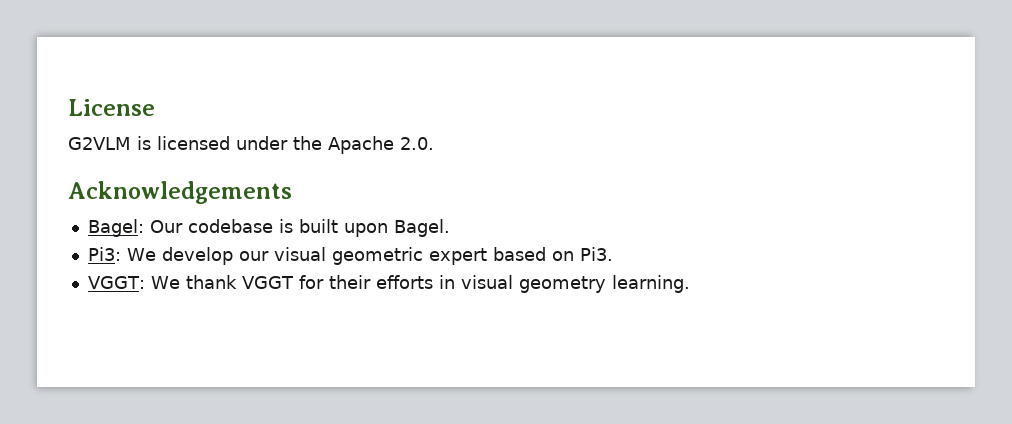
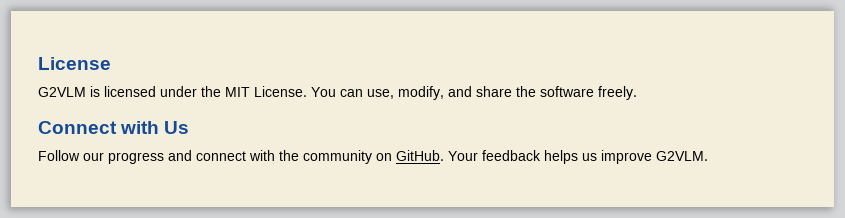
- G2VLM is licensed under the Apache 2.0.
- Acknowledgements
- Bagel: Our codebase is built upon Bagel.
- Pi3: We develop our visual geometric expert based on Pi3.
- VGGT: We thank VGGT for their efforts in visual geometry learning.
+ G2VLM is licensed under the MIT License. You can use, modify, and share the software freely.
+ Connect with Us
+ Follow our progress and connect with the community on GitHub. Your feedback helps us improve G2VLM.

